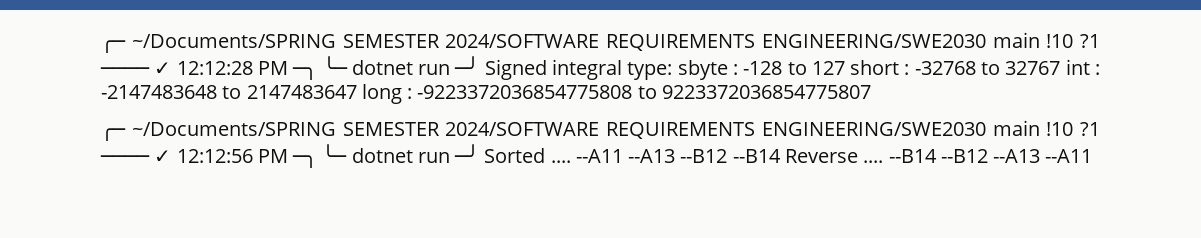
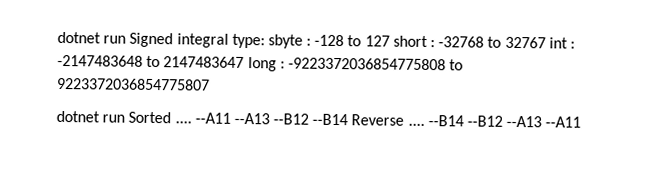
- ╭─ ~/Documents/SPRING SEMESTER 2024/SOFTWARE REQUIREMENTS ENGINEERING/SWE2030 main !10 ?1 ──── ✓ 12:12:28 PM ─╮ ╰─ dotnet run ─╯ Signed integral type: sbyte : -128 to 127 short : -32768 to 32767 int : -2147483648 to 2147483647 long : -9223372036854775808 to 9223372036854775807
+ dotnet run Signed integral type: sbyte : -128 to 127 short : -32768 to 32767 int : -2147483648 to 2147483647 long : -9223372036854775808 to 9223372036854775807
- ╭─ ~/Documents/SPRING SEMESTER 2024/SOFTWARE REQUIREMENTS ENGINEERING/SWE2030 main !10 ?1 ──── ✓ 12:12:56 PM ─╮ ╰─ dotnet run ─╯ Sorted ....
+ dotnet run Sorted ....

